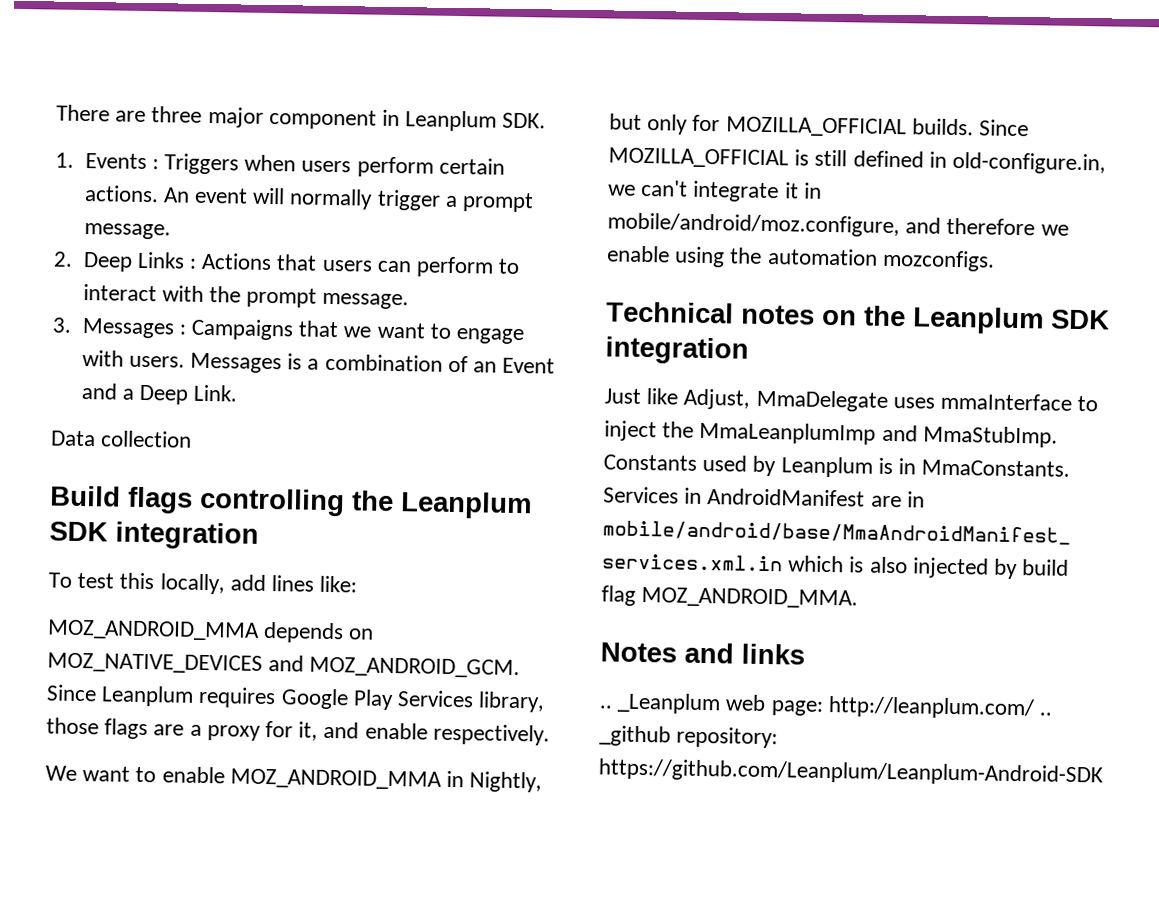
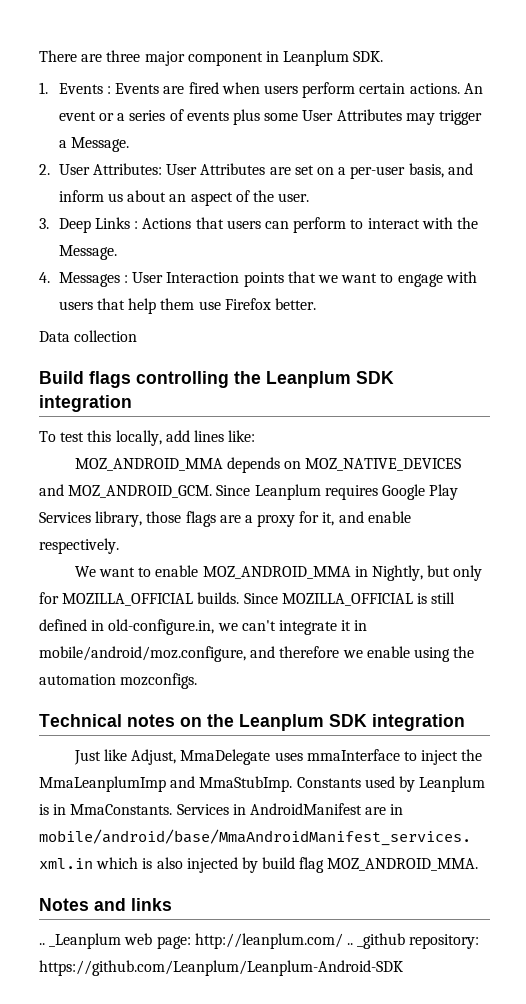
- 1. Events : Triggers when users perform certain actions.
+ 1. Events : Events are fired when users perform certain actions.
- An event will normally trigger a prompt message.
- 2. Deep Links : Actions that users can perform to interact with the prompt message.
- 3. Messages : Campaigns that we want to engage with users. Messages is a combination of an Event and a Deep Link.
+ An event or a series of events plus some User Attributes may trigger a Message.
+ 2. User Attributes: User Attributes are set on a per-user basis, and inform us about an aspect of the user.
+ 3. Deep Links : Actions that users can perform to interact with the Message.
+ 4. Messages : User Interaction points that we want to engage with users that help them use Firefox better.

